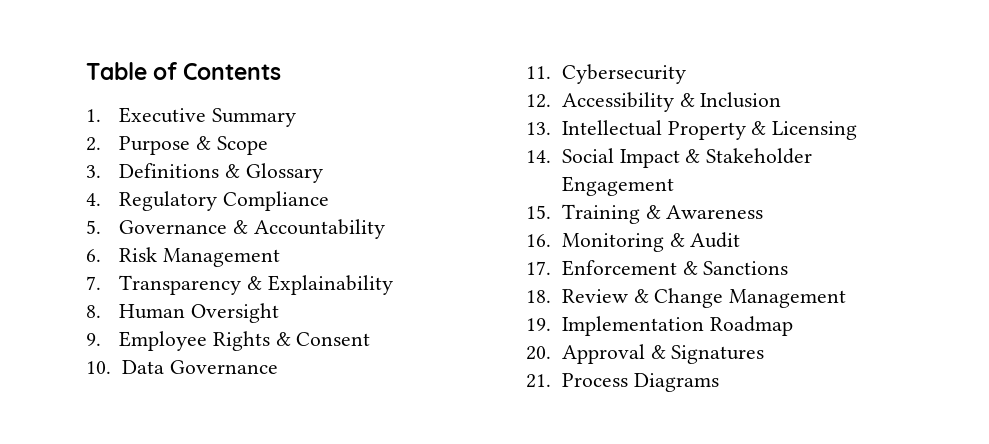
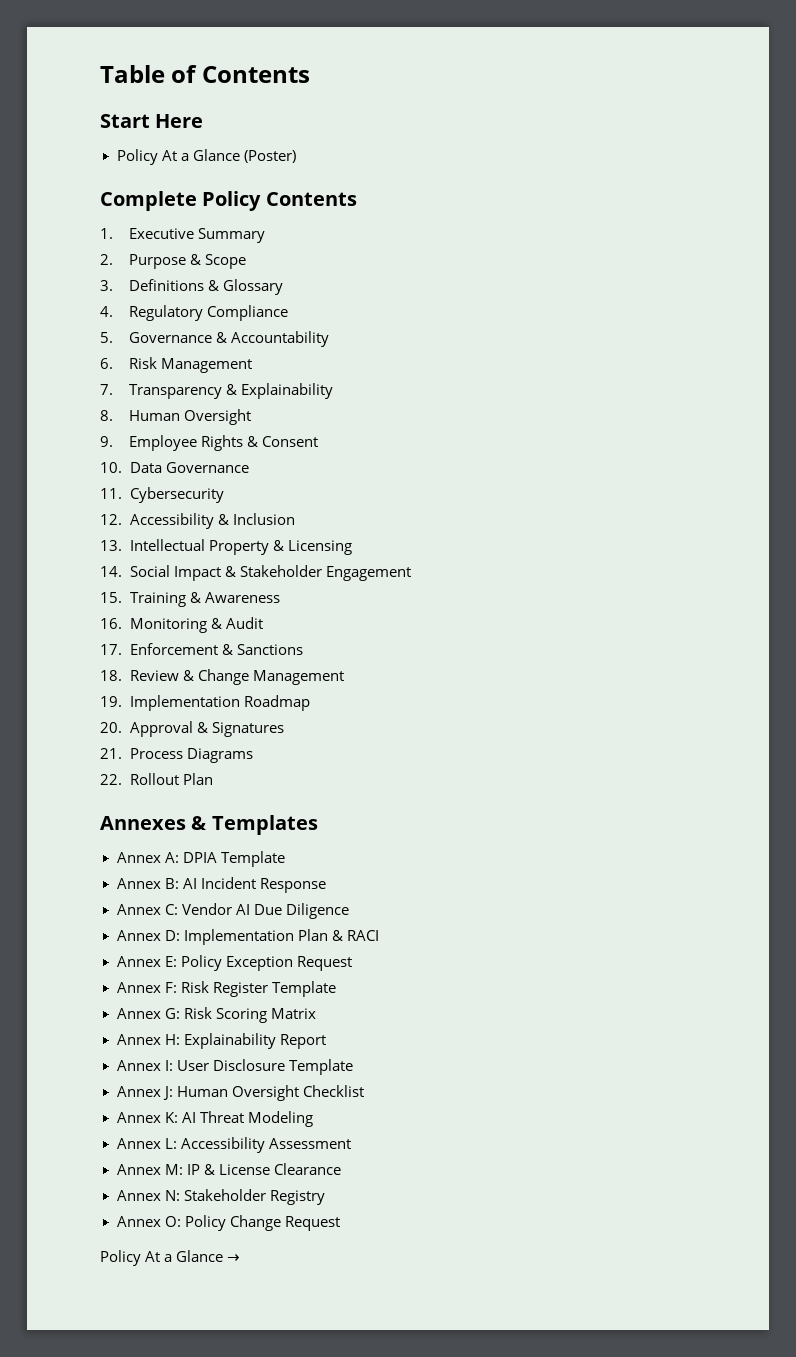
+ Start Here
+ Policy At a Glance (Poster)
+ Complete Policy Contents
+ 22. Rollout Plan
+ Annexes & Templates
+ Annex A: DPIA Template
+ Annex B: AI Incident Response
+ Annex C: Vendor AI Due Diligence
+ Annex D: Implementation Plan & RACI
+ Annex E: Policy Exception Request
+ Annex F: Risk Register Template
+ Annex G: Risk Scoring Matrix
+ Annex H: Explainability Report
+ Annex I: User Disclosure Template
+ Annex J: Human Oversight Checklist
+ Annex K: AI Threat Modeling
+ Annex L: Accessibility Assessment
+ Annex M: IP & License Clearance
+ Annex N: Stakeholder Registry
+ Annex O: Policy Change Request
+ Policy At a Glance →

